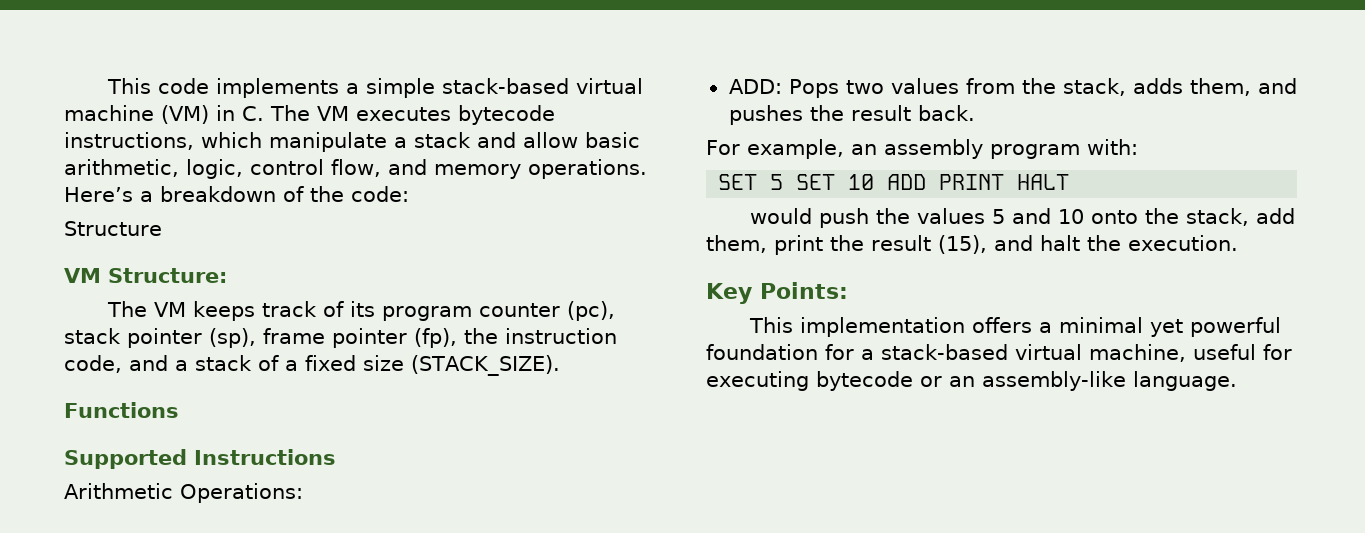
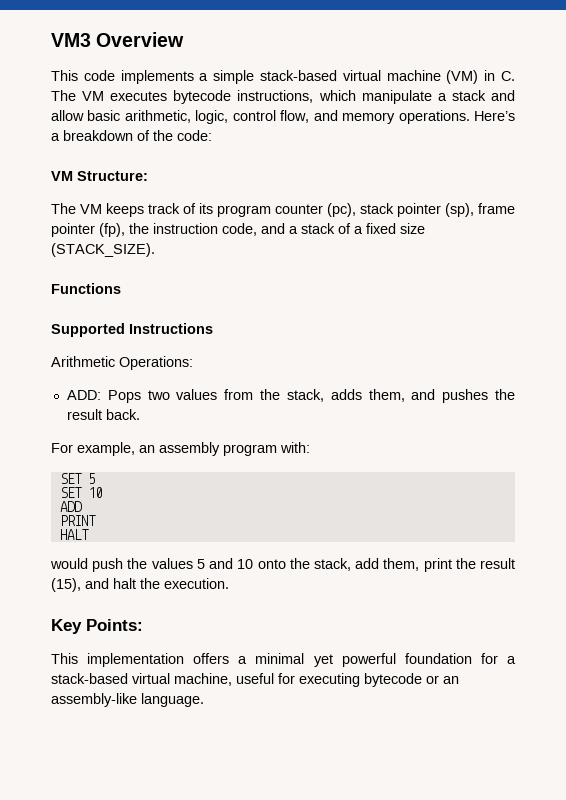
+ VM3 Overview
- Structure
- SET 5 SET 10 ADD PRINT HALT
+ SET 5
+ SET 10
+ ADD
+ PRINT
+ HALT

